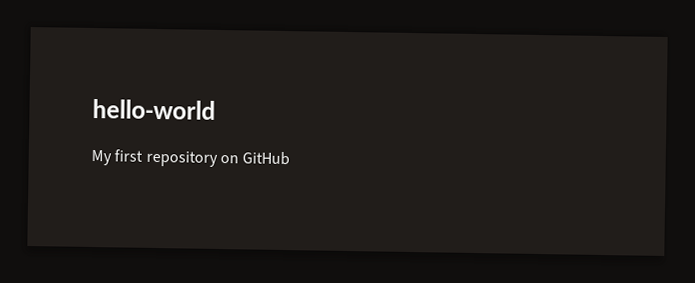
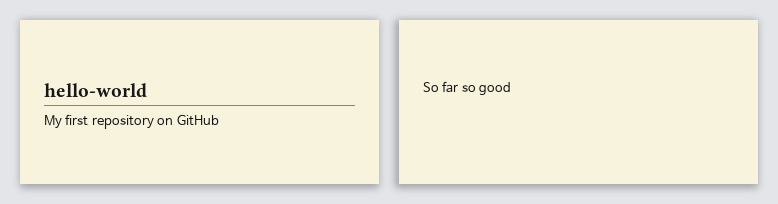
+ So far so good

